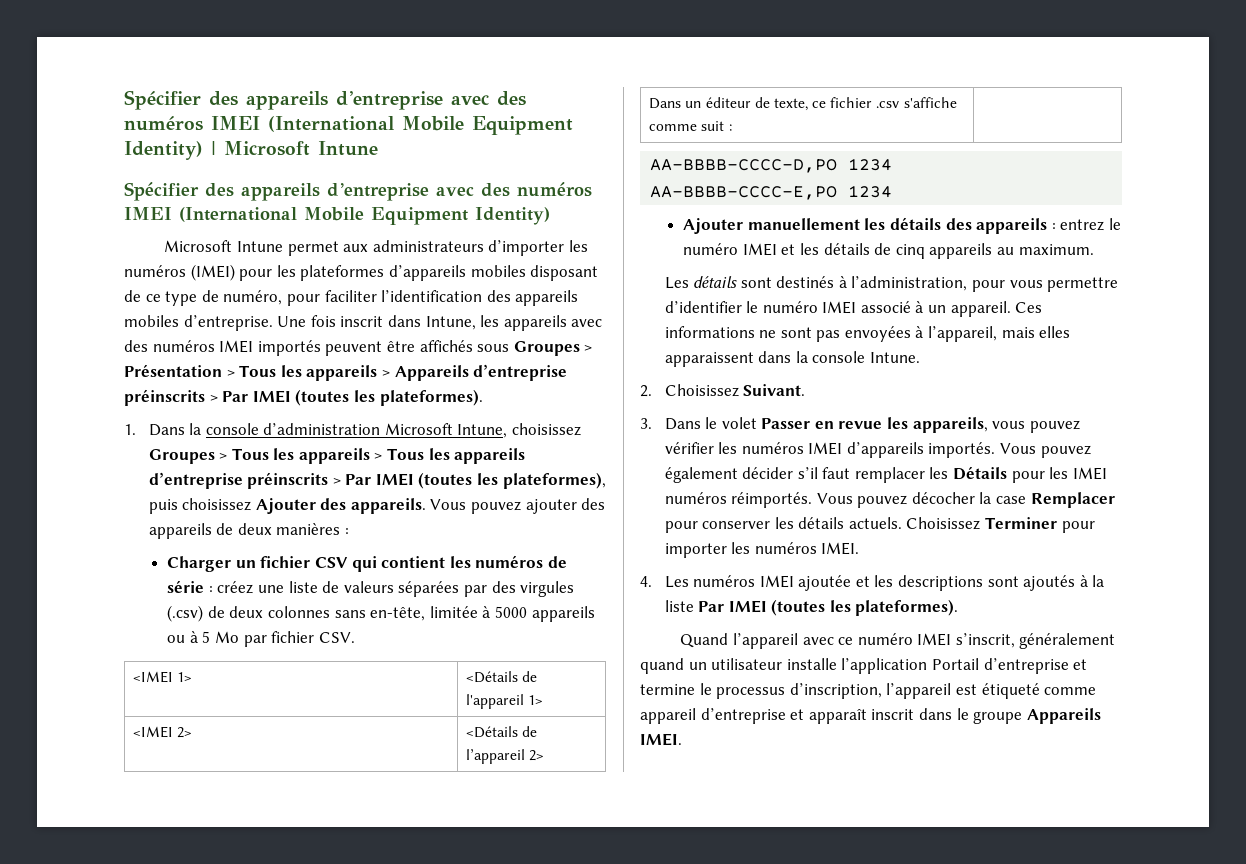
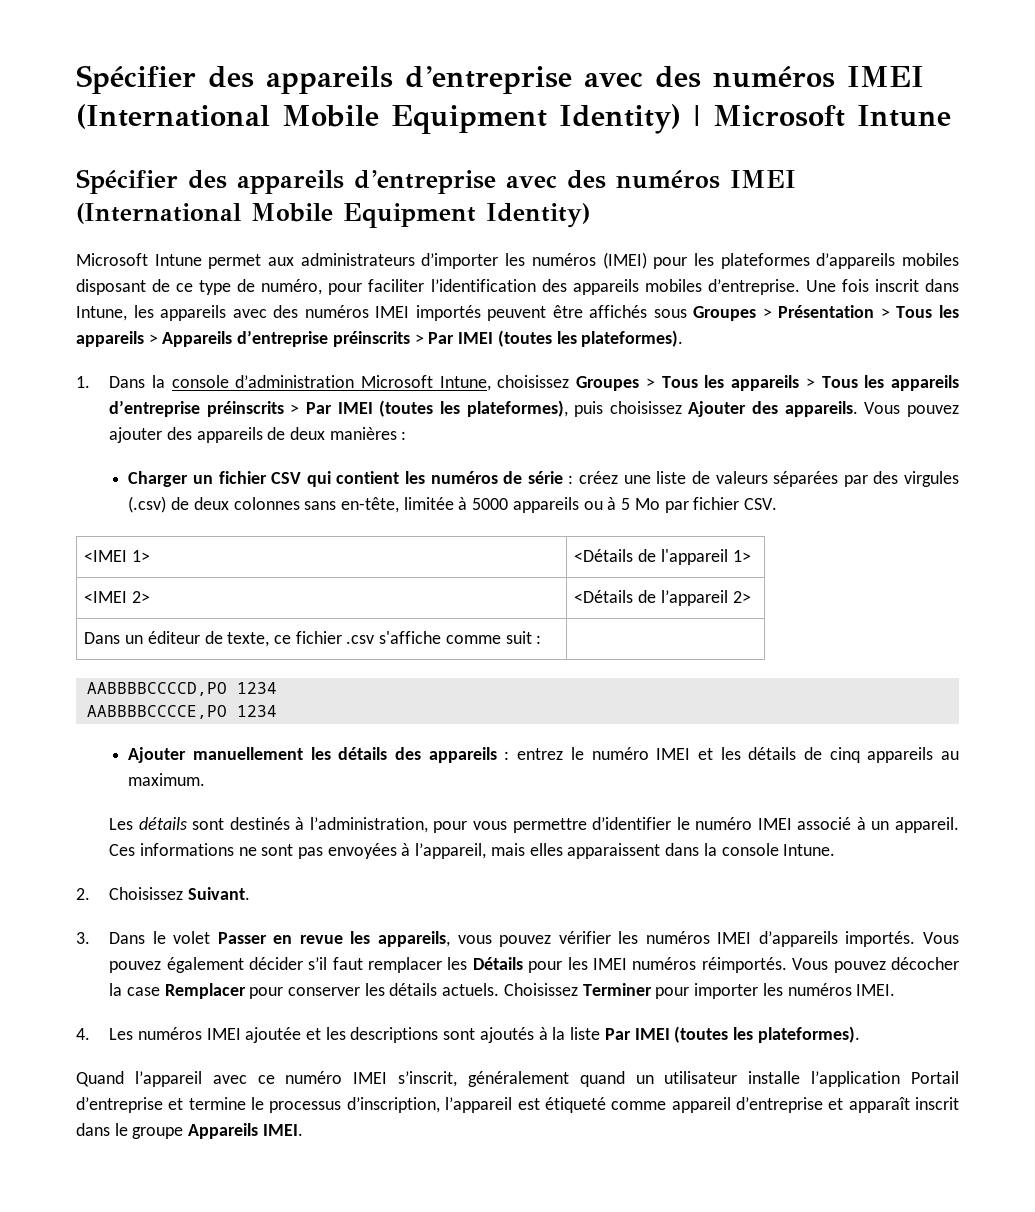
- AA-BBBB-CCCC-D,PO 1234
- AA-BBBB-CCCC-E,PO 1234
+ AABBBBCCCCD,PO 1234
+ AABBBBCCCCE,PO 1234

